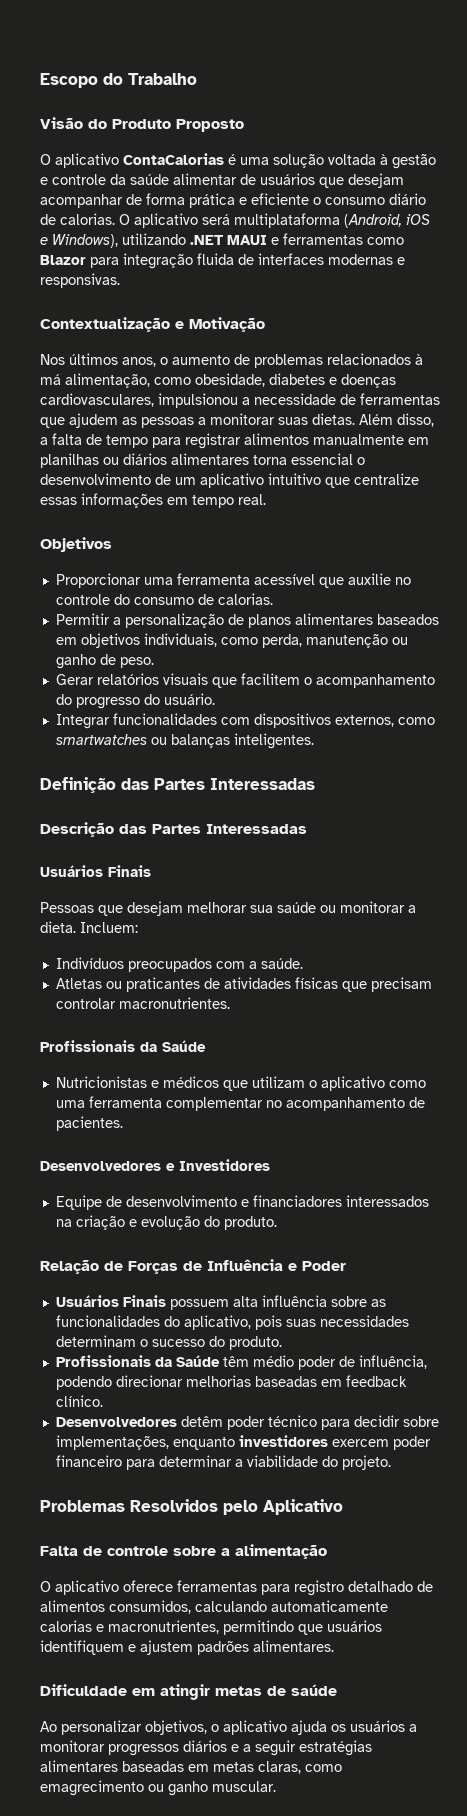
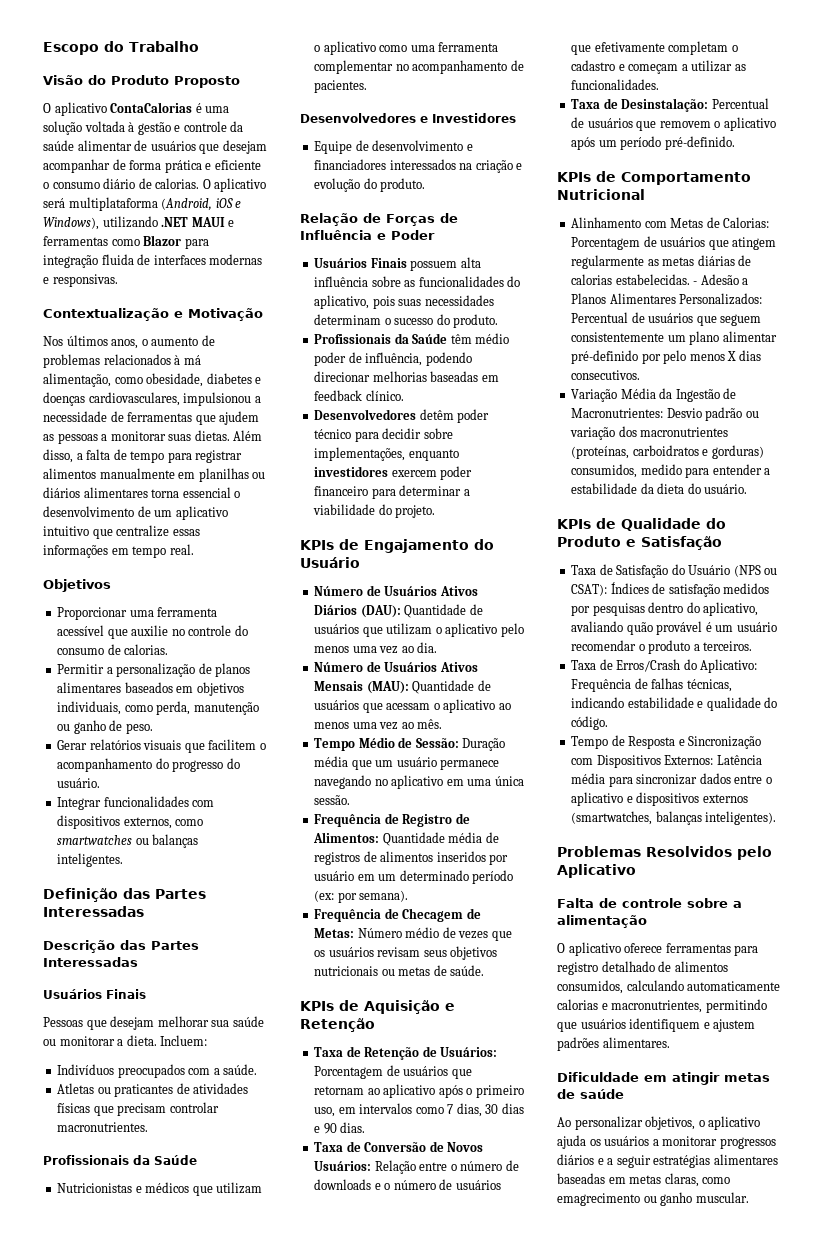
+ KPIs de Engajamento do Usuário
+ Número de Usuários Ativos Diários (DAU): Quantidade de usuários que utilizam o aplicativo pelo menos uma vez ao dia.
+ Número de Usuários Ativos Mensais (MAU): Quantidade de usuários que acessam o aplicativo ao menos uma vez ao mês.
+ Tempo Médio de Sessão: Duração média que um usuário permanece navegando no aplicativo em uma única sessão.
+ Frequência de Registro de Alimentos: Quantidade média de registros de alimentos inseridos por usuário em um determinado período (ex: por semana).
+ Frequência de Checagem de Metas: Número médio de vezes que os usuários revisam seus objetivos nutricionais ou metas de saúde.
+ KPIs de Aquisição e Retenção
+ Taxa de Retenção de Usuários: Porcentagem de usuários que retornam ao aplicativo após o primeiro uso, em intervalos como 7 dias, 30 dias e 90 dias.
+ Taxa de Conversão de Novos Usuários: Relação entre o número de downloads e o número de usuários que efetivamente completam o cadastro e começam a utilizar as funcionalidades.
+ Taxa de Desinstalação: Percentual de usuários que removem o aplicativo após um período pré-definido.
+ KPIs de Comportamento Nutricional
+ Alinhamento com Metas de Calorias: Porcentagem de usuários que atingem regularmente as metas diárias de calorias estabelecidas. - Adesão a Planos Alimentares Personalizados: Percentual de usuários que seguem consistentemente um plano alimentar pré-definido por pelo menos X dias consecutivos.
+ Variação Média da Ingestão de Macronutrientes: Desvio padrão ou variação dos macronutrientes (proteínas, carboidratos e gorduras) consumidos, medido para entender a estabilidade da dieta do usuário.
+ KPIs de Qualidade do Produto e Satisfação
+ Taxa de Satisfação do Usuário (NPS ou CSAT): Índices de satisfação medidos por pesquisas dentro do aplicativo, avaliando quão provável é um usuário recomendar o produto a terceiros.
+ Taxa de Erros/Crash do Aplicativo: Frequência de falhas técnicas, indicando estabilidade e qualidade do código.
+ Tempo de Resposta e Sincronização com Dispositivos Externos: Latência média para sincronizar dados entre o aplicativo e dispositivos externos (smartwatches, balanças inteligentes).

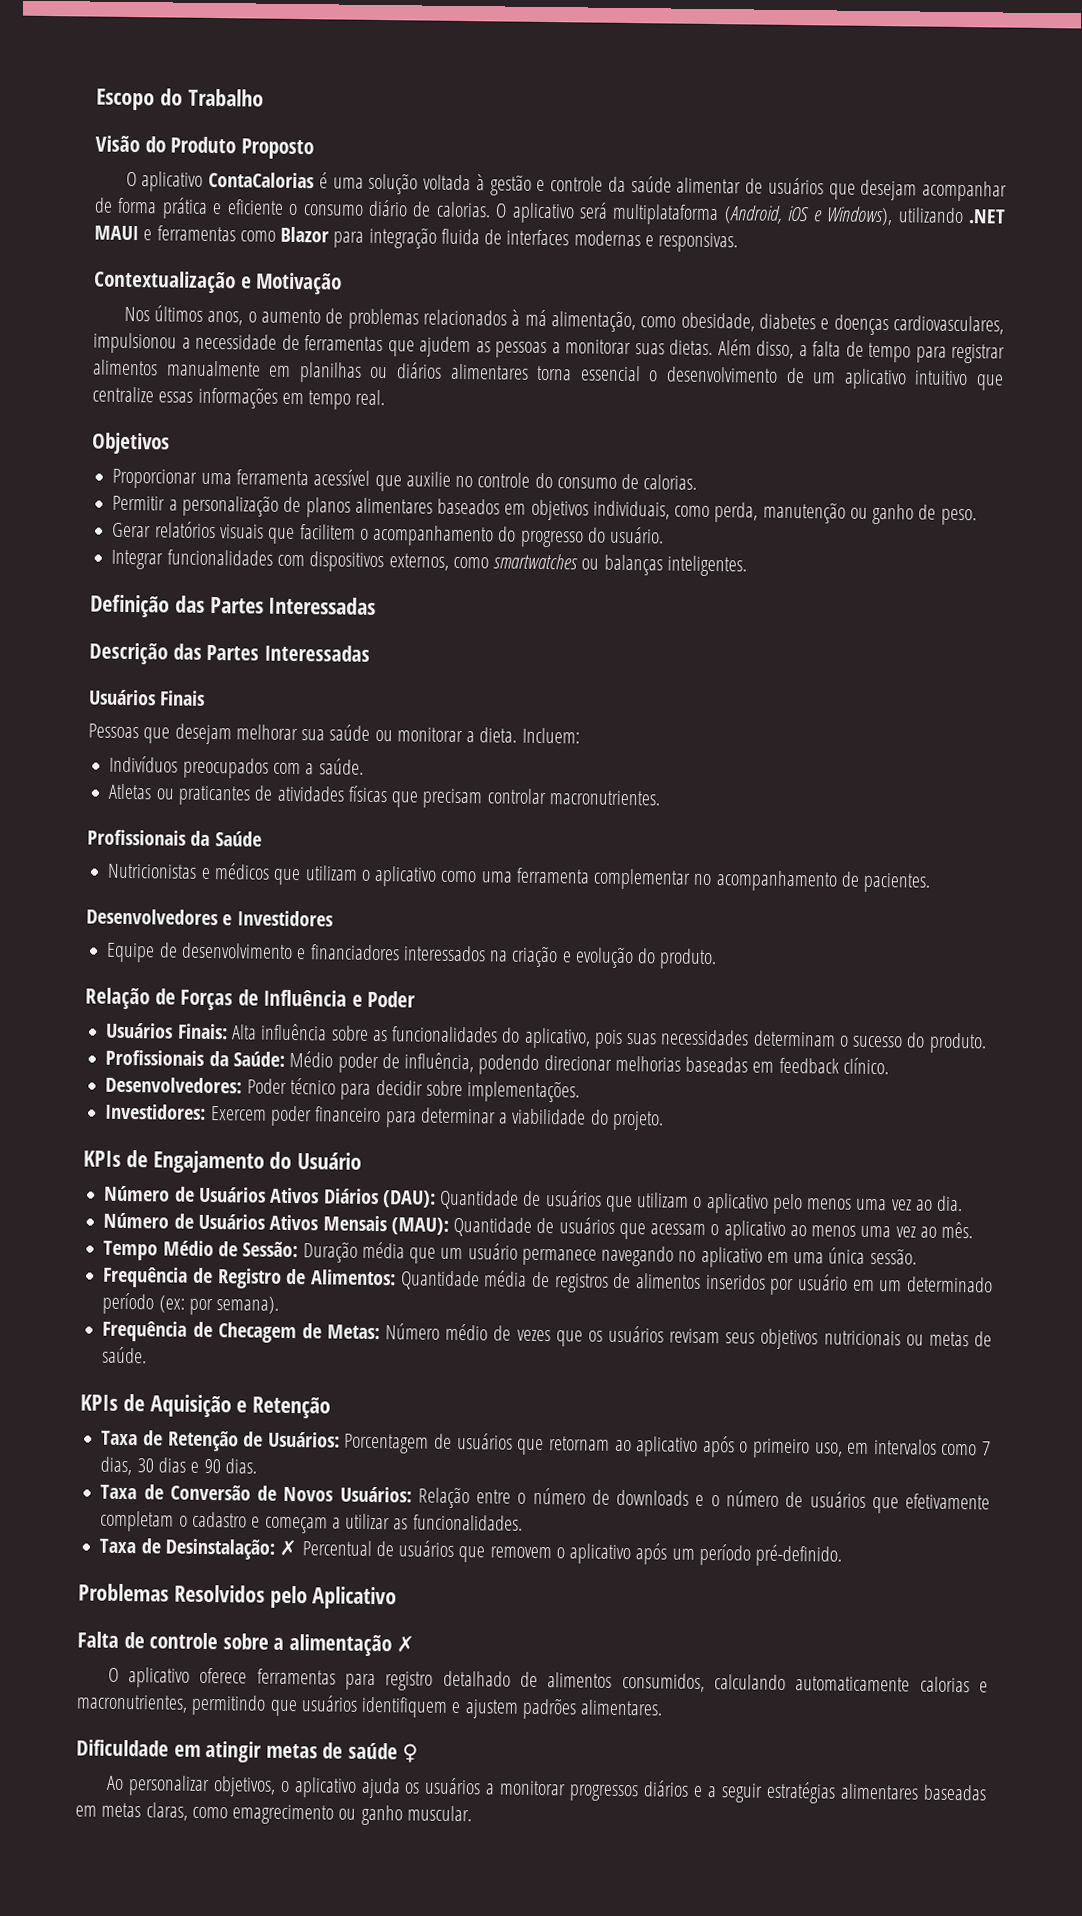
- Usuários Finais possuem alta influência sobre as funcionalidades do aplicativo, pois suas necessidades determinam o sucesso do produto.
+ Usuários Finais: Alta influência sobre as funcionalidades do aplicativo, pois suas necessidades determinam o sucesso do produto.
- Profissionais da Saúde têm médio poder de influência, podendo direcionar melhorias baseadas em feedback clínico.
+ Profissionais da Saúde: Médio poder de influência, podendo direcionar melhorias baseadas em feedback clínico.
- Desenvolvedores detêm poder técnico para decidir sobre implementações, enquanto investidores exercem poder financeiro para determinar a viabilidade do projeto.
+ Desenvolvedores: Poder técnico para decidir sobre implementações.
+ Investidores: Exercem poder financeiro para determinar a viabilidade do projeto.
- Taxa de Desinstalação: Percentual de usuários que removem o aplicativo após um período pré-definido.
+ Taxa de Desinstalação: ✗ Percentual de usuários que removem o aplicativo após um período pré-definido.
- KPIs de Comportamento Nutricional
- Alinhamento com Metas de Calorias: Porcentagem de usuários que atingem regularmente as metas diárias de calorias estabelecidas. - Adesão a Planos Alimentares Personalizados: Percentual de usuários que seguem consistentemente um plano alimentar pré-definido por pelo menos X dias consecutivos.
- Variação Média da Ingestão de Macronutrientes: Desvio padrão ou variação dos macronutrientes (proteínas, carboidratos e gorduras) consumidos, medido para entender a estabilidade da dieta do usuário.
- KPIs de Qualidade do Produto e Satisfação
- Taxa de Satisfação do Usuário (NPS ou CSAT): Índices de satisfação medidos por pesquisas dentro do aplicativo, avaliando quão provável é um usuário recomendar o produto a terceiros.
- Taxa de Erros/Crash do Aplicativo: Frequência de falhas técnicas, indicando estabilidade e qualidade do código.
- Tempo de Resposta e Sincronização com Dispositivos Externos: Latência média para sincronizar dados entre o aplicativo e dispositivos externos (smartwatches, balanças inteligentes).
- Falta de controle sobre a alimentação
+ Falta de controle sobre a alimentação ✗
- Dificuldade em atingir metas de saúde
+ Dificuldade em atingir metas de saúde ♀

